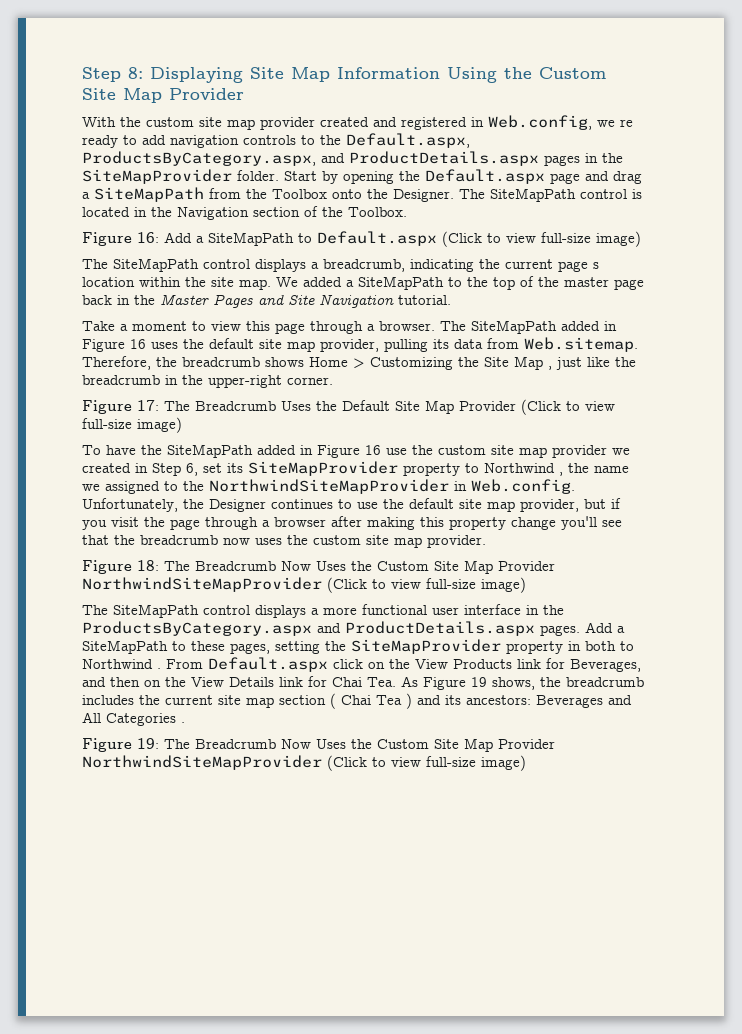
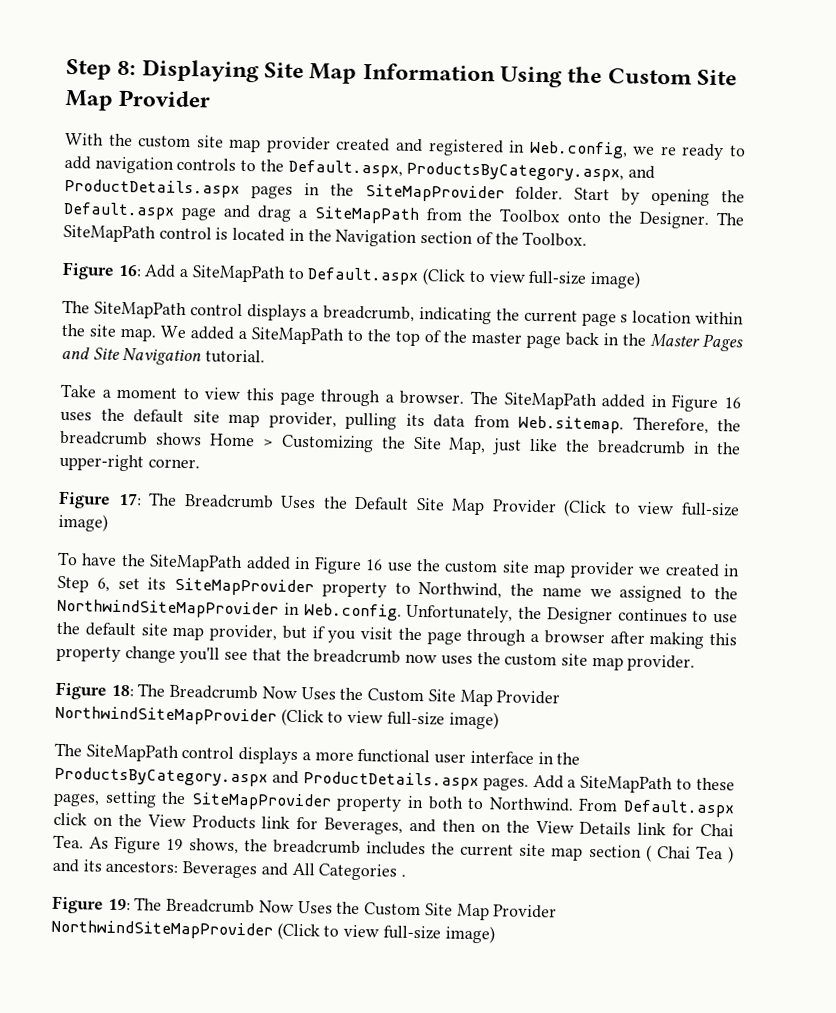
- The SiteMapPath added in Figure 16 uses the default site map provider, pulling its data from Web.sitemap. Therefore, the breadcrumb shows Home > Customizing the Site Map , just like the breadcrumb in the upper-right corner.
+ The SiteMapPath added in Figure 16 uses the default site map provider, pulling its data from Web.sitemap. Therefore, the breadcrumb shows Home > Customizing the Site Map, just like the breadcrumb in the upper-right corner.
- To have the SiteMapPath added in Figure 16 use the custom site map provider we created in Step 6, set its SiteMapProvider property to Northwind , the name we assigned to the NorthwindSiteMapProvider in Web.config. Unfortunately, the Designer continues to use the default site map provider, but if you visit the page through a browser after making this property change you'll see that the breadcrumb now uses the custom site map provider.
+ To have the SiteMapPath added in Figure 16 use the custom site map provider we created in Step 6, set its SiteMapProvider property to Northwind, the name we assigned to the NorthwindSiteMapProvider in Web.config. Unfortunately, the Designer continues to use the default site map provider, but if you visit the page through a browser after making this property change you'll see that the breadcrumb now uses the custom site map provider.
- Add a SiteMapPath to these pages, setting the SiteMapProvider property in both to Northwind .
+ Add a SiteMapPath to these pages, setting the SiteMapProvider property in both to Northwind.

